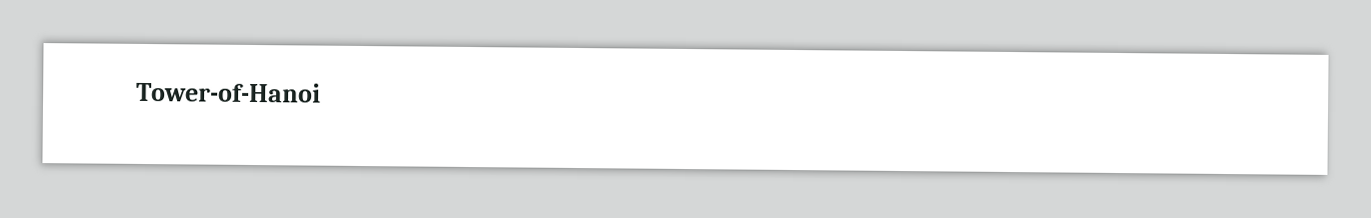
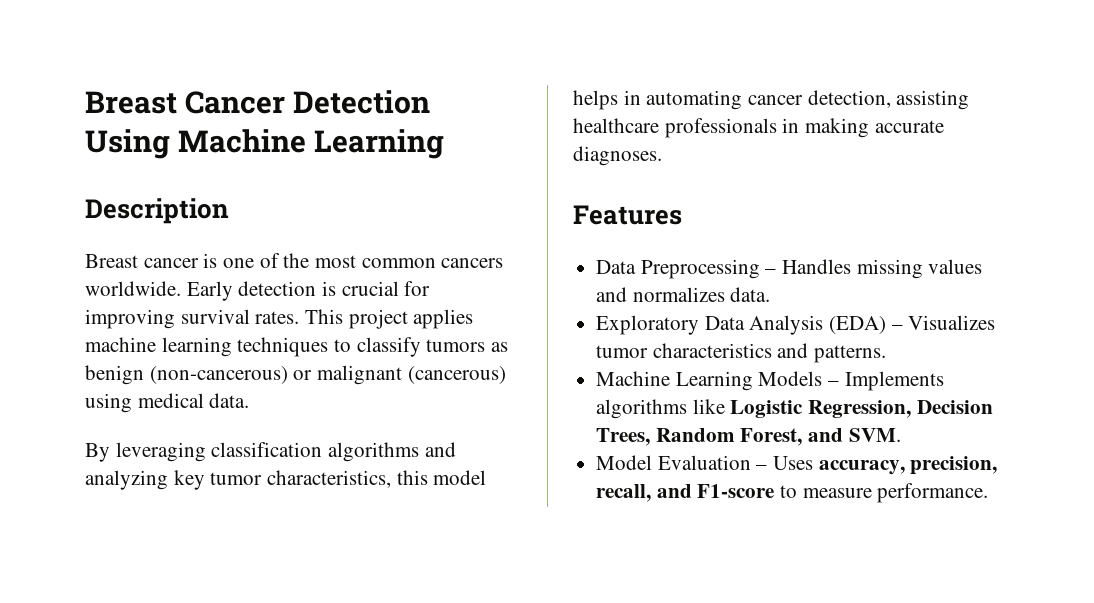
- Tower-of-Hanoi
+ Breast Cancer Detection Using Machine Learning
+ Description
+ Breast cancer is one of the most common cancers worldwide. Early detection is crucial for improving survival rates. This project applies machine learning techniques to classify tumors as benign (non-cancerous) or malignant (cancerous) using medical data.
+ By leveraging classification algorithms and analyzing key tumor characteristics, this model helps in automating cancer detection, assisting healthcare professionals in making accurate diagnoses.
+ Features
+ Data Preprocessing – Handles missing values and normalizes data.
+ Exploratory Data Analysis (EDA) – Visualizes tumor characteristics and patterns.
+ Machine Learning Models – Implements algorithms like Logistic Regression, Decision Trees, Random Forest, and SVM.
+ Model Evaluation – Uses accuracy, precision, recall, and F1-score to measure performance.

